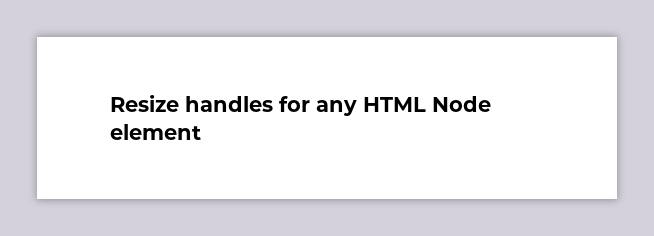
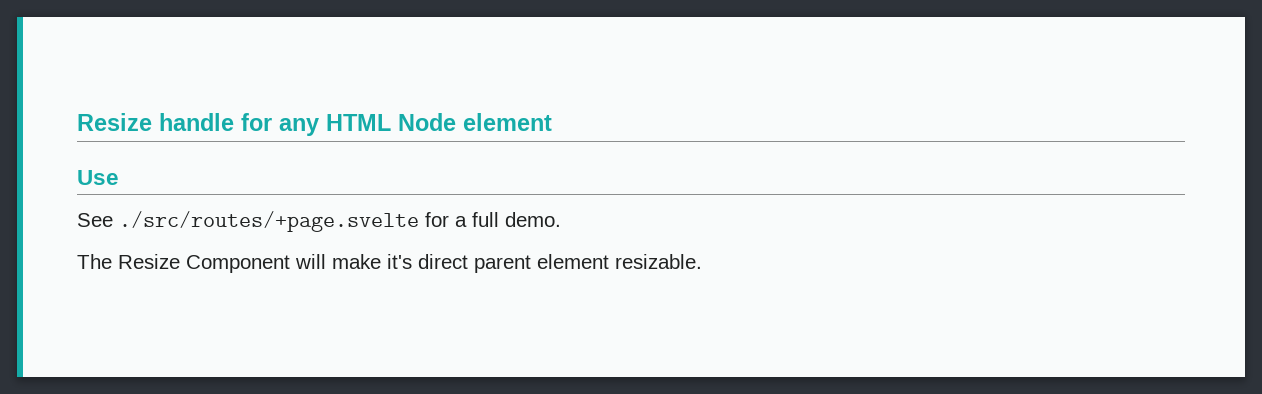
- Resize handles for any HTML Node element
+ Resize handle for any HTML Node element
+ Use
+ See ./src/routes/+page.svelte for a full demo.
+ The Resize Component will make it's direct parent element resizable.

